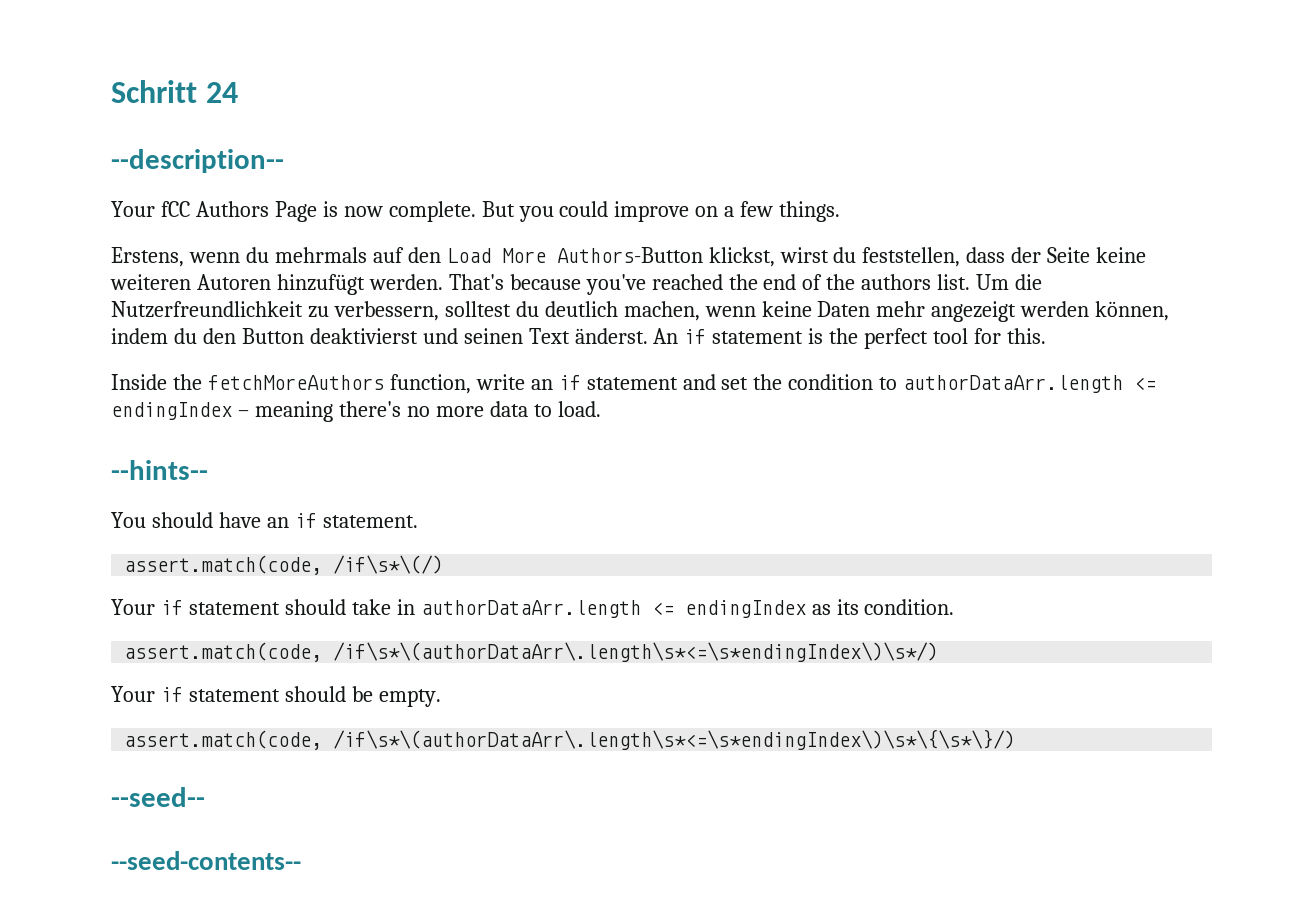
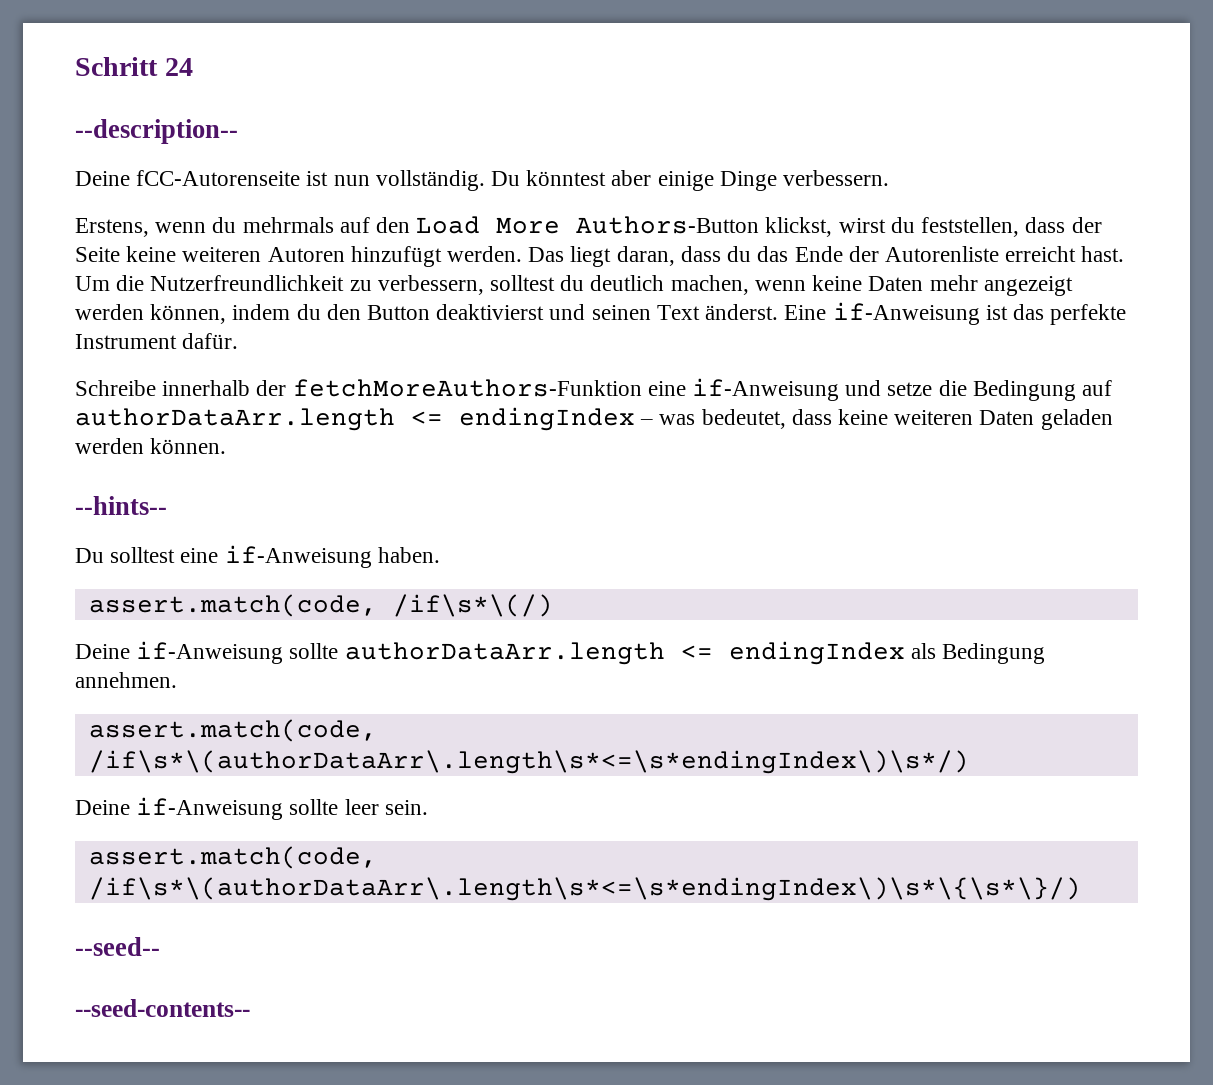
- Your fCC Authors Page is now complete. But you could improve on a few things.
+ Deine fCC-Autorenseite ist nun vollständig. Du könntest aber einige Dinge verbessern.
- That's because you've reached the end of the authors list.
+ Das liegt daran, dass du das Ende der Autorenliste erreicht hast.
- An if statement is the perfect tool for this.
- Inside the fetchMoreAuthors function, write an if statement and set the condition to authorDataArr.length <= endingIndex – meaning there's no more data to load.
+ Eine if-Anweisung ist das perfekte Instrument dafür.
+ Schreibe innerhalb der fetchMoreAuthors-Funktion eine if-Anweisung und setze die Bedingung auf authorDataArr.length <= endingIndex – was bedeutet, dass keine weiteren Daten geladen werden können.
  --hints--
- You should have an if statement.
+ Du solltest eine if-Anweisung haben.
  assert.match(code, /if\s*\(/)
- Your if statement should take in authorDataArr.length <= endingIndex as its condition.
+ Deine if-Anweisung sollte authorDataArr.length <= endingIndex als Bedingung annehmen.
  assert.match(code, /if\s*\(authorDataArr\.length\s*<=\s*endingIndex\)\s*/)
- Your if statement should be empty.
+ Deine if-Anweisung sollte leer sein.

